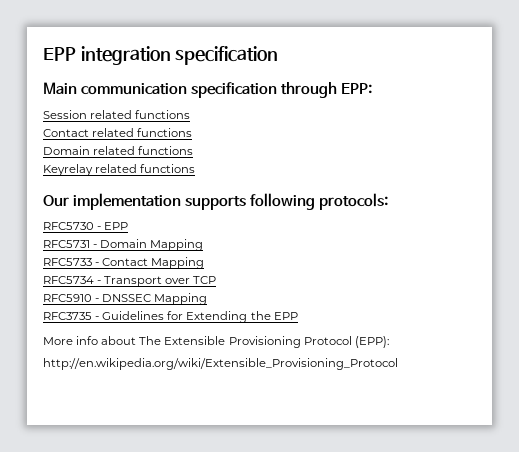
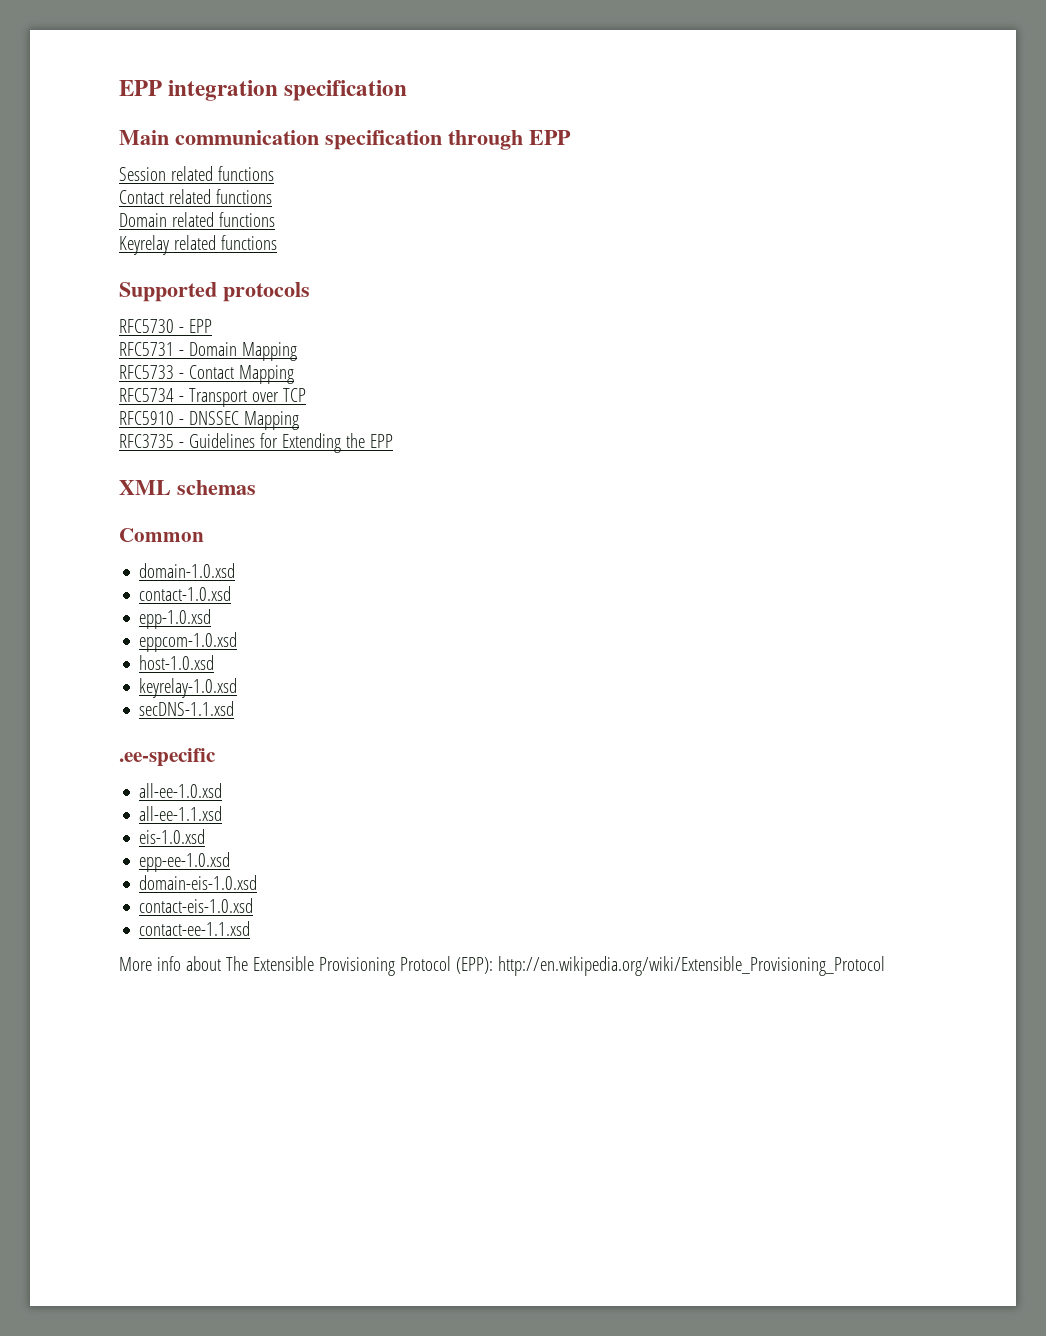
- Main communication specification through EPP:
+ Main communication specification through EPP
- Our implementation supports following protocols:
+ Supported protocols
+ XML schemas
+ Common
+ domain-1.0.xsd
+ contact-1.0.xsd
+ epp-1.0.xsd
+ eppcom-1.0.xsd
+ host-1.0.xsd
+ keyrelay-1.0.xsd
+ secDNS-1.1.xsd
+ .ee-specific
+ all-ee-1.0.xsd
+ all-ee-1.1.xsd
+ eis-1.0.xsd
+ epp-ee-1.0.xsd
+ domain-eis-1.0.xsd
+ contact-eis-1.0.xsd
+ contact-ee-1.1.xsd
- More info about The Extensible Provisioning Protocol (EPP):
- http://en.wikipedia.org/wiki/Extensible_Provisioning_Protocol
+ More info about The Extensible Provisioning Protocol (EPP): http://en.wikipedia.org/wiki/Extensible_Provisioning_Protocol

